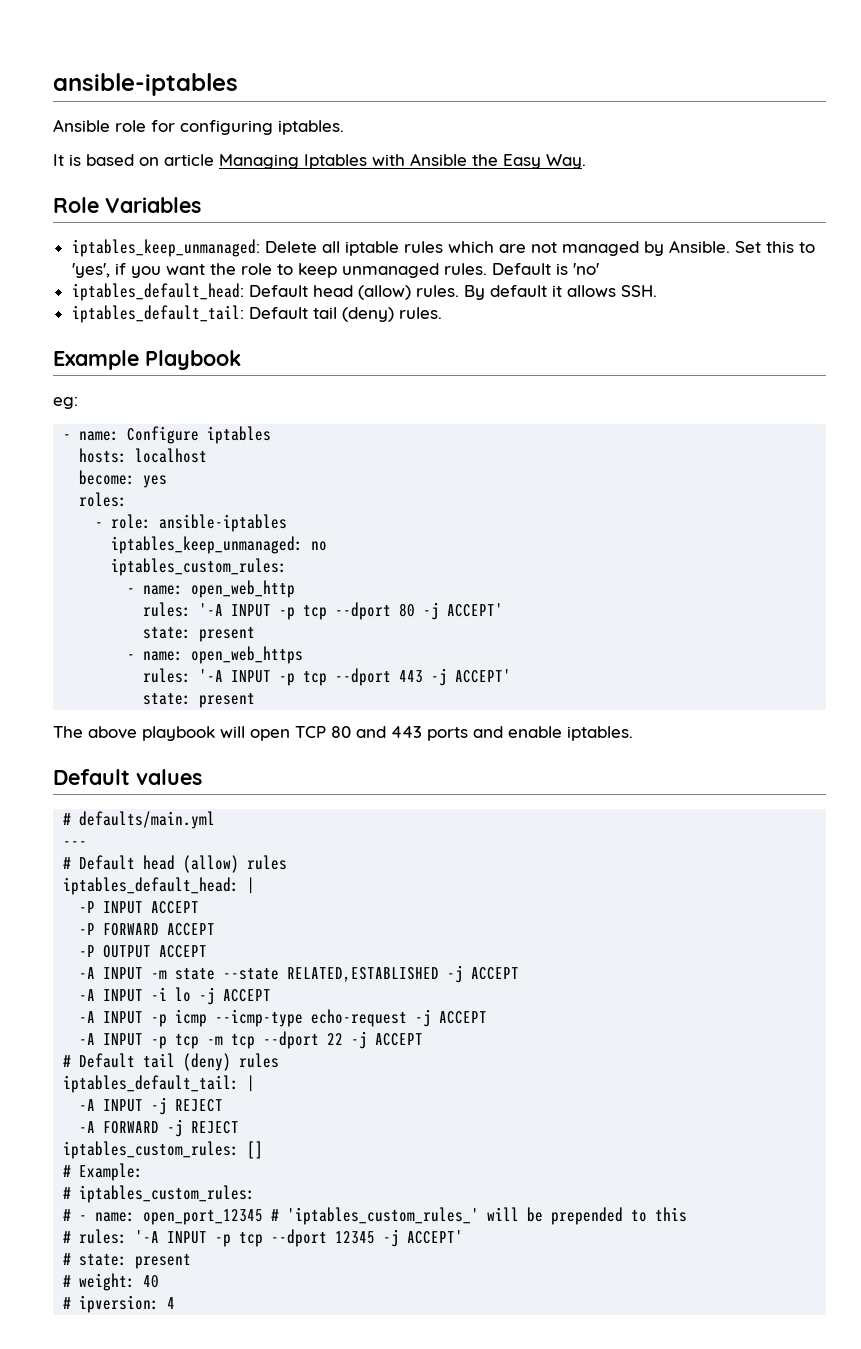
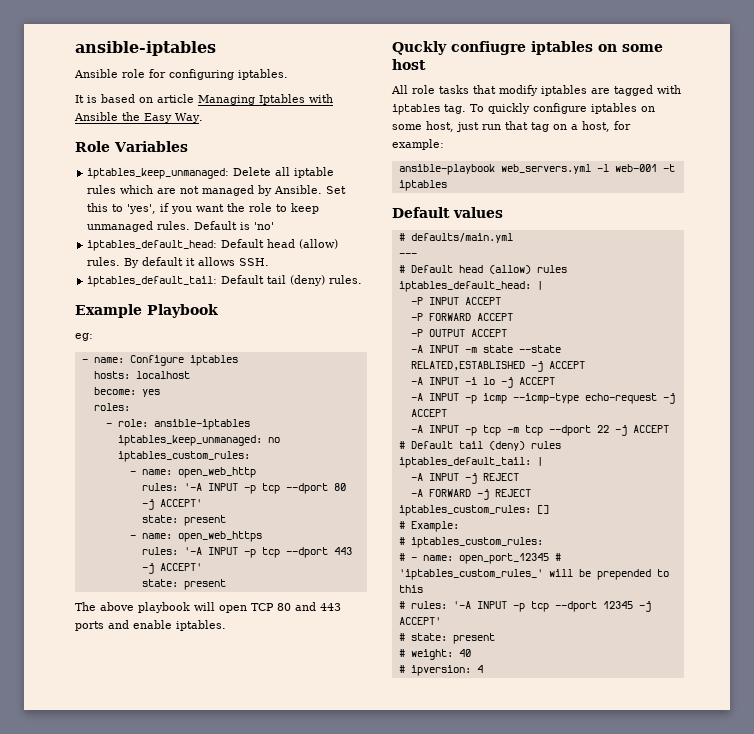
+ Quckly confiugre iptables on some host
+ All role tasks that modify iptables are tagged with iptables tag. To quickly configure iptables on some host, just run that tag on a host, for example:
+ ansible-playbook web_servers.yml -l web-001 -t iptables

